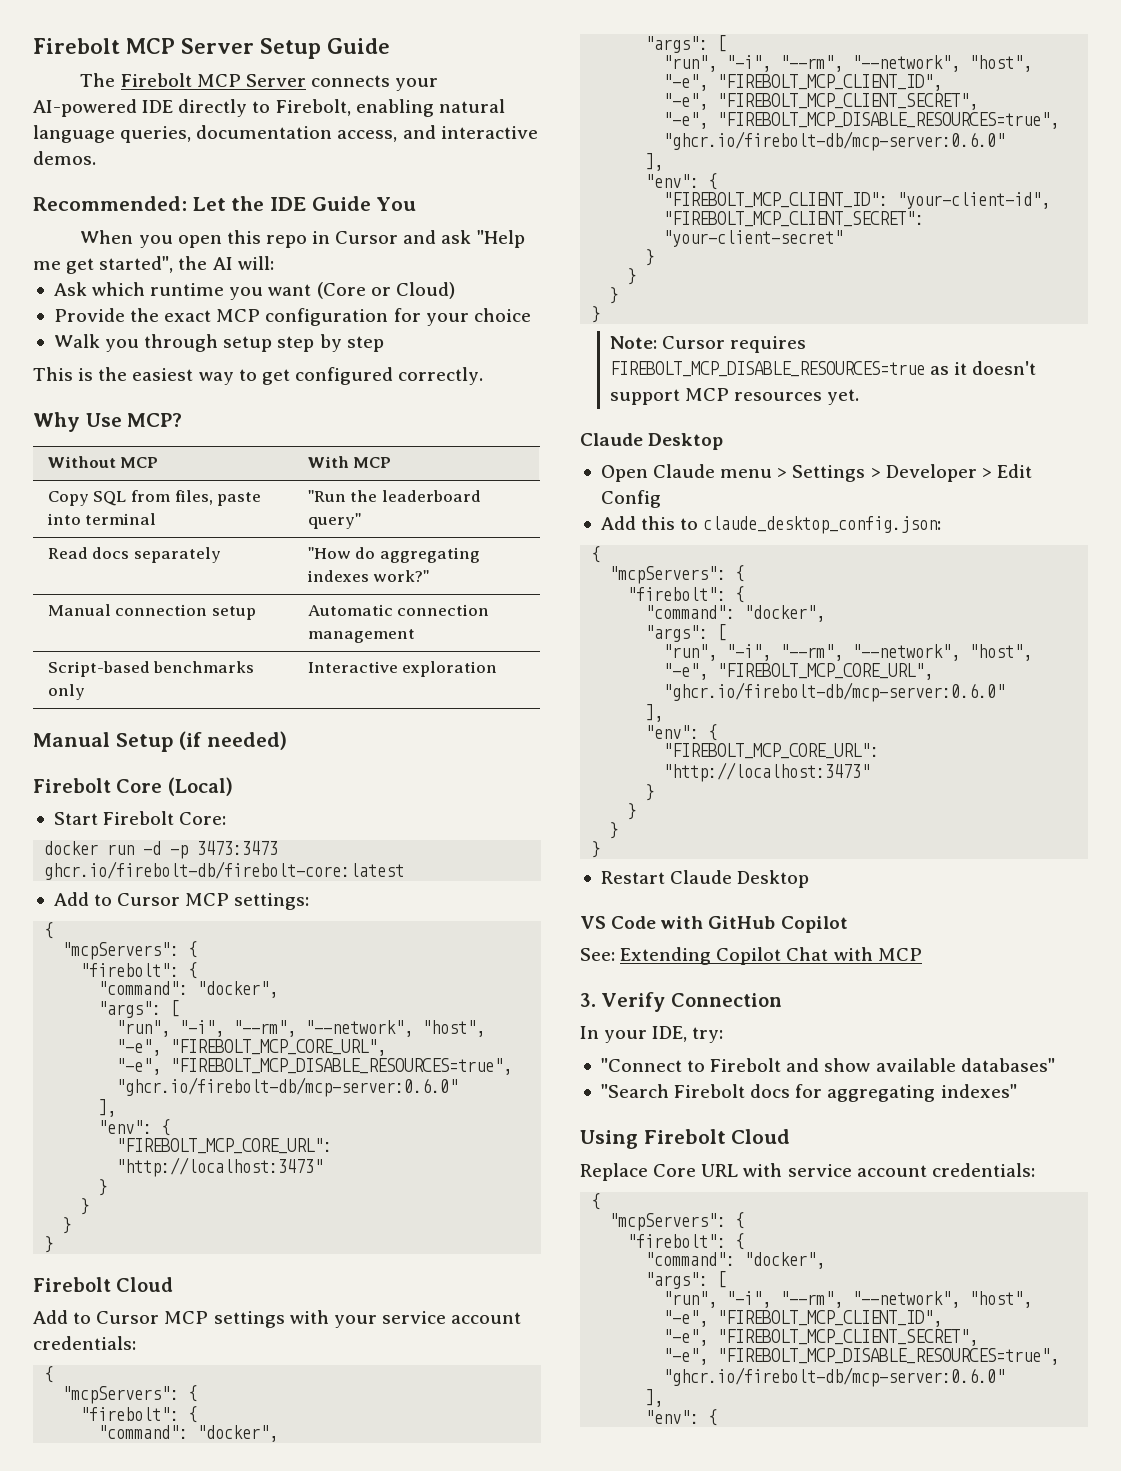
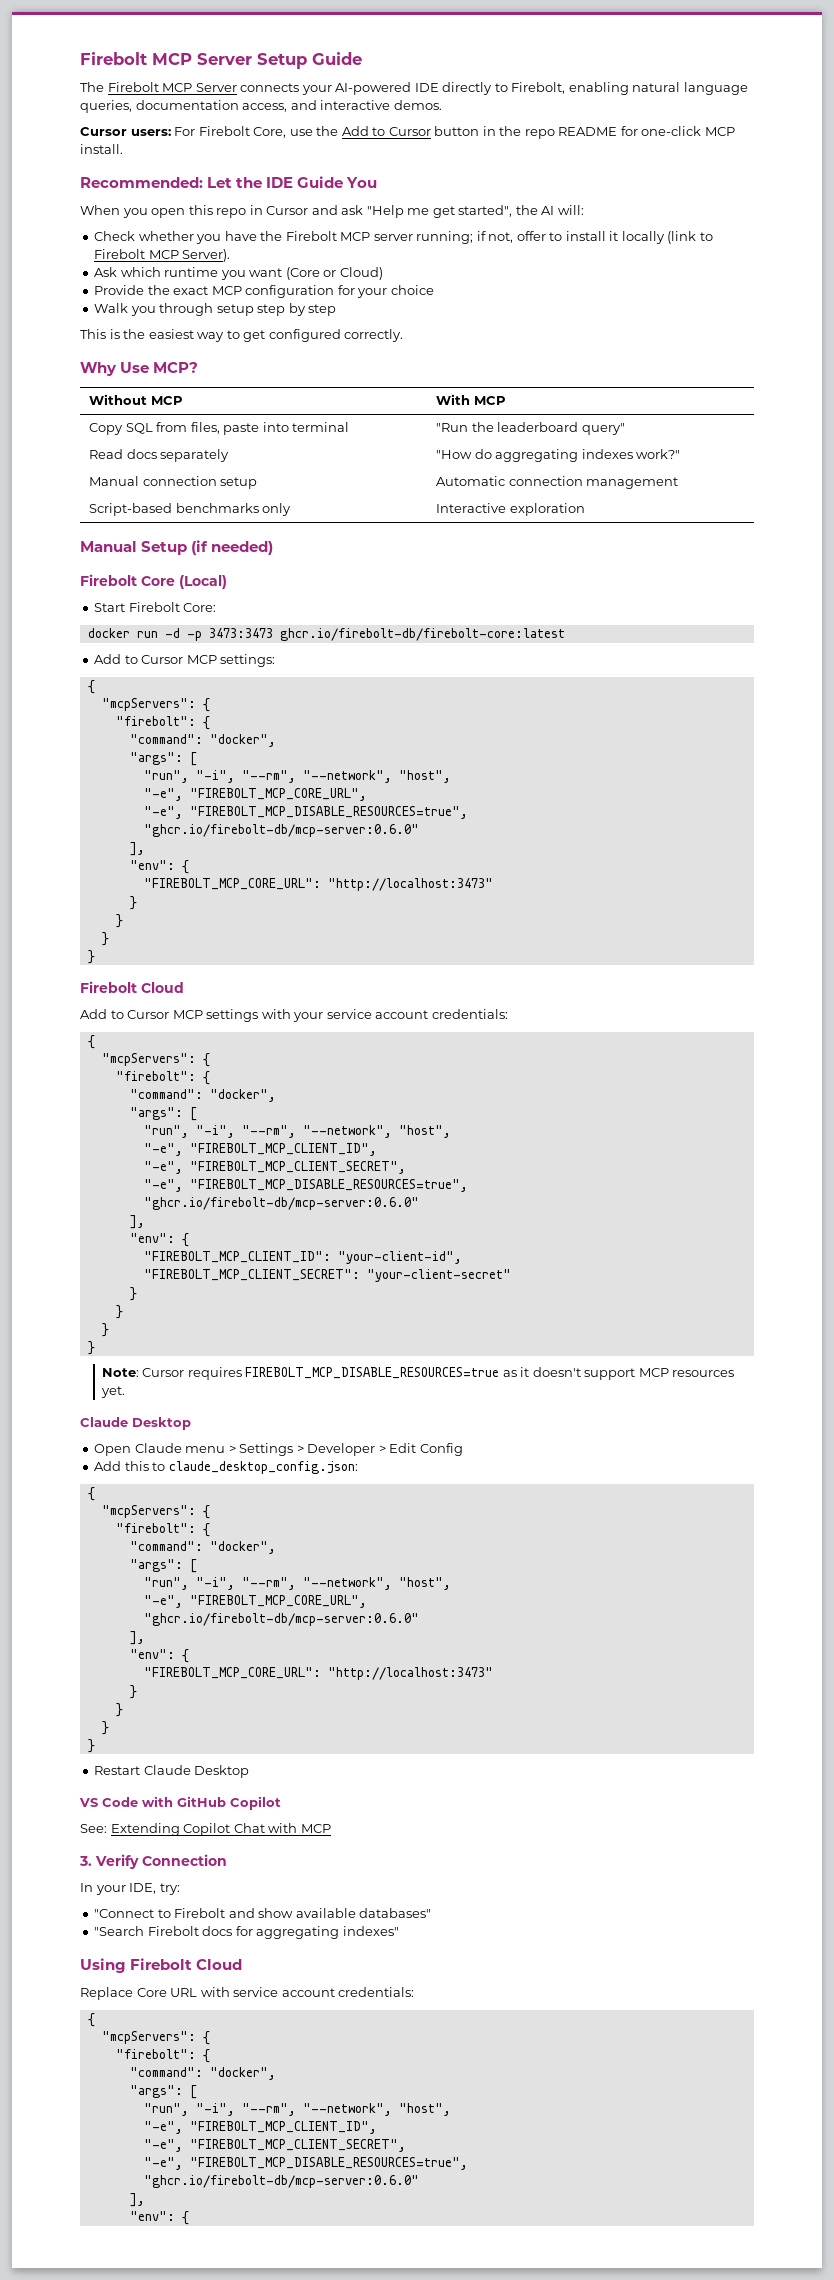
+ Cursor users: For Firebolt Core, use the Add to Cursor button in the repo README for one-click MCP install.
+ Check whether you have the Firebolt MCP server running; if not, offer to install it locally (link to Firebolt MCP Server).

